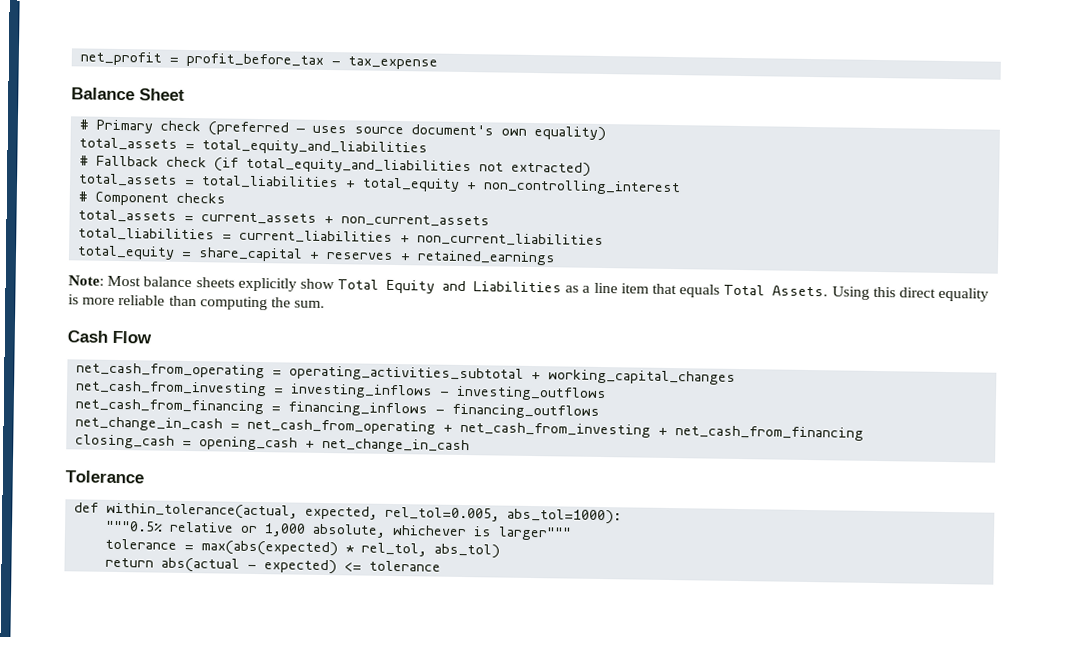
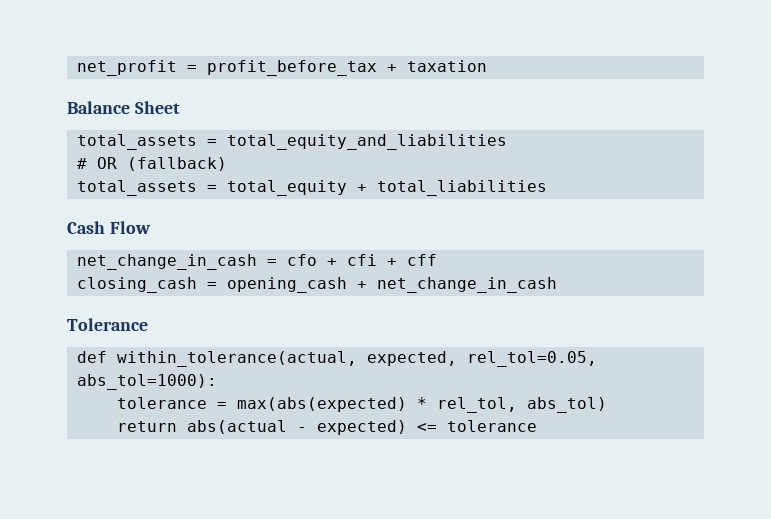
- net_profit = profit_before_tax - tax_expense
+ net_profit = profit_before_tax + taxation
- # Primary check (preferred — uses source document's own equality)
  total_assets = total_equity_and_liabilities
- # Fallback check (if total_equity_and_liabilities not extracted)
- total_assets = total_liabilities + total_equity + non_controlling_interest
- # Component checks
- total_assets = current_assets + non_current_assets
- total_liabilities = current_liabilities + non_current_liabilities
- total_equity = share_capital + reserves + retained_earnings
- Note: Most balance sheets explicitly show Total Equity and Liabilities as a line item that equals Total Assets. Using this direct equality is more reliable than computing the sum.
+ # OR (fallback)
+ total_assets = total_equity + total_liabilities
  Cash Flow
- net_cash_from_operating = operating_activities_subtotal + working_capital_changes
- net_cash_from_investing = investing_inflows - investing_outflows
- net_cash_from_financing = financing_inflows - financing_outflows
- net_change_in_cash = net_cash_from_operating + net_cash_from_investing + net_cash_from_financing
+ net_change_in_cash = cfo + cfi + cff
- def within_tolerance(actual, expected, rel_tol=0.005, abs_tol=1000):
+ def within_tolerance(actual, expected, rel_tol=0.05, abs_tol=1000):
- """0.5% relative or 1,000 absolute, whichever is larger"""

